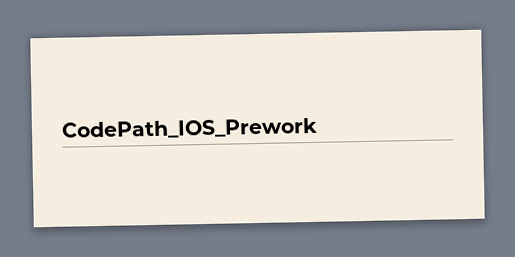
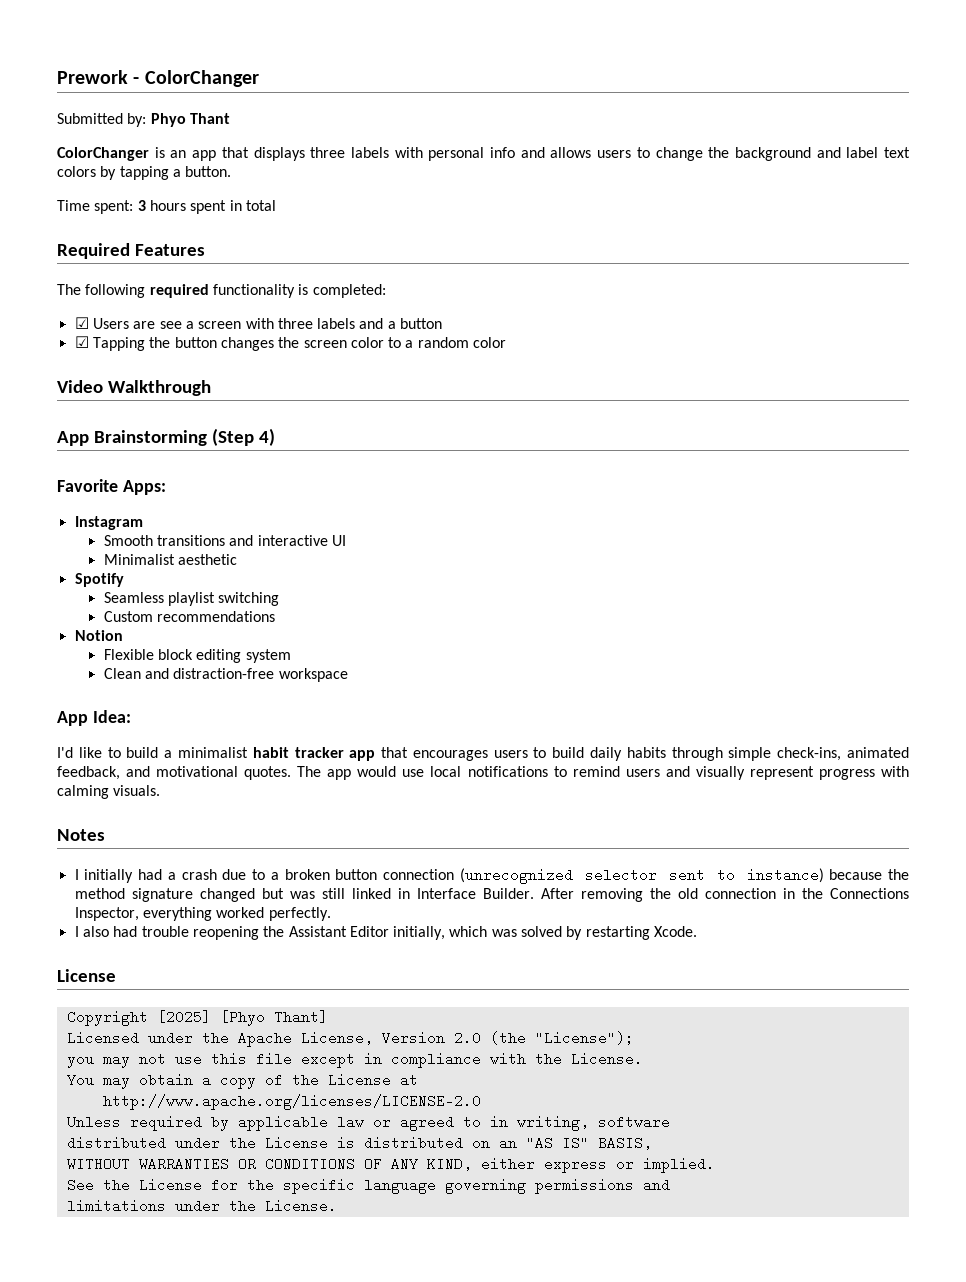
- CodePath_IOS_Prework
+ Prework - ColorChanger
+ Submitted by: Phyo Thant
+ ColorChanger is an app that displays three labels with personal info and allows users to change the background and label text colors by tapping a button.
+ Time spent: 3 hours spent in total
+ Required Features
+ The following required functionality is completed:
+ ☑ Users are see a screen with three labels and a button
+ ☑ Tapping the button changes the screen color to a random color
+ Video Walkthrough
+ App Brainstorming (Step 4)
+ Favorite Apps:
+ Instagram
+ Smooth transitions and interactive UI
+ Minimalist aesthetic
+ Spotify
+ Seamless playlist switching
+ Custom recommendations
+ Notion
+ Flexible block editing system
+ Clean and distraction-free workspace
+ App Idea:
+ I'd like to build a minimalist habit tracker app that encourages users to build daily habits through simple check-ins, animated feedback, and motivational quotes. The app would use local notifications to remind users and visually represent progress with calming visuals.
+ Notes
+ I initially had a crash due to a broken button connection (unrecognized selector sent to instance) because the method signature changed but was still linked in Interface Builder. After removing the old connection in the Connections Inspector, everything worked perfectly.
+ I also had trouble reopening the Assistant Editor initially, which was solved by restarting Xcode.
+ License
+ Copyright [2025] [Phyo Thant]
+ Licensed under the Apache License, Version 2.0 (the "License");
+ you may not use this file except in compliance with the License.
+ You may obtain a copy of the License at
+ http://www.apache.org/licenses/LICENSE-2.0
+ Unless required by applicable law or agreed to in writing, software
+ distributed under the License is distributed on an "AS IS" BASIS,
+ WITHOUT WARRANTIES OR CONDITIONS OF ANY KIND, either express or implied.
+ See the License for the specific language governing permissions and
+ limitations under the License.

